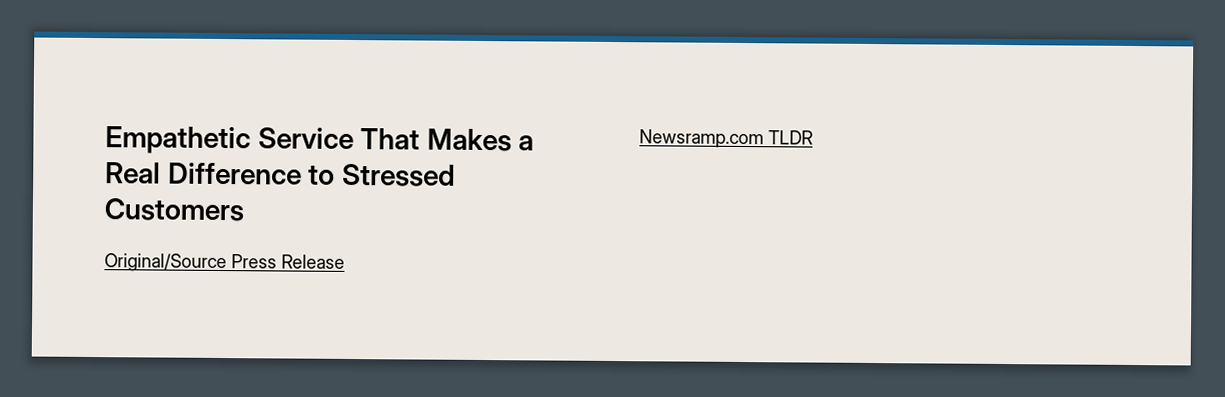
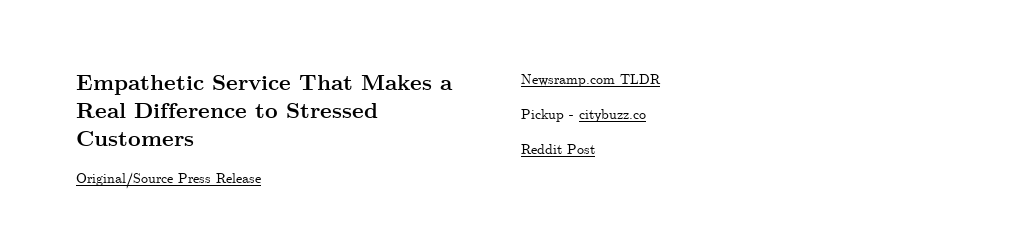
+ Pickup - citybuzz.co
+ Reddit Post

